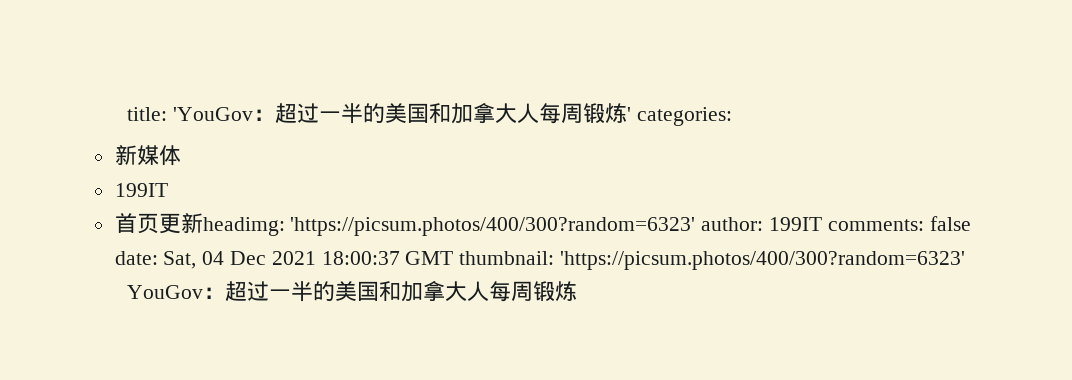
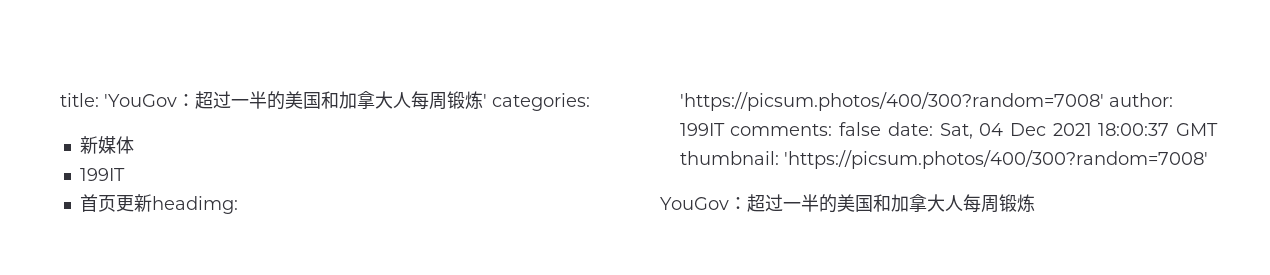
- 首页更新headimg: 'https://picsum.photos/400/300?random=6323' author: 199IT comments: false date: Sat, 04 Dec 2021 18:00:37 GMT thumbnail: 'https://picsum.photos/400/300?random=6323'
+ 首页更新headimg: 'https://picsum.photos/400/300?random=7008' author: 199IT comments: false date: Sat, 04 Dec 2021 18:00:37 GMT thumbnail: 'https://picsum.photos/400/300?random=7008'

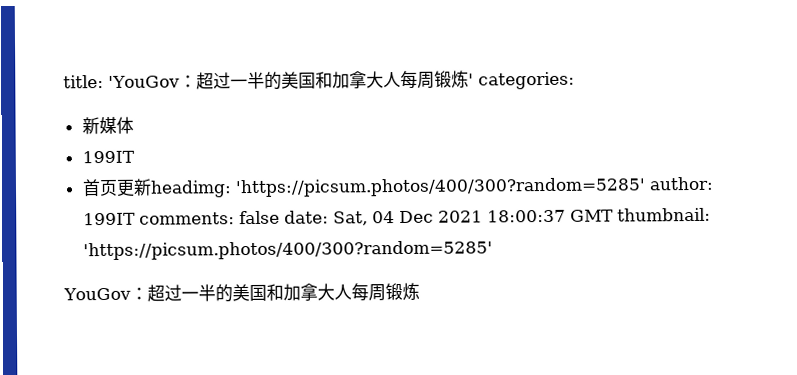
- 首页更新headimg: 'https://picsum.photos/400/300?random=7008' author: 199IT comments: false date: Sat, 04 Dec 2021 18:00:37 GMT thumbnail: 'https://picsum.photos/400/300?random=7008'
+ 首页更新headimg: 'https://picsum.photos/400/300?random=5285' author: 199IT comments: false date: Sat, 04 Dec 2021 18:00:37 GMT thumbnail: 'https://picsum.photos/400/300?random=5285'

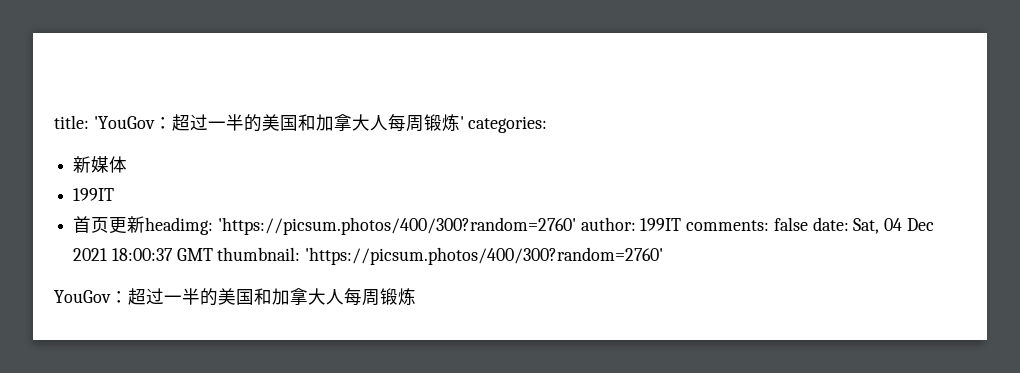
- 首页更新headimg: 'https://picsum.photos/400/300?random=5285' author: 199IT comments: false date: Sat, 04 Dec 2021 18:00:37 GMT thumbnail: 'https://picsum.photos/400/300?random=5285'
+ 首页更新headimg: 'https://picsum.photos/400/300?random=2760' author: 199IT comments: false date: Sat, 04 Dec 2021 18:00:37 GMT thumbnail: 'https://picsum.photos/400/300?random=2760'

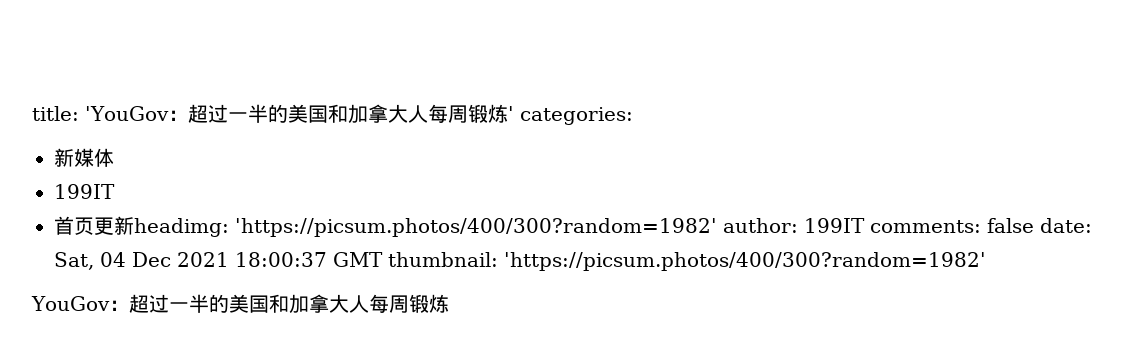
- 首页更新headimg: 'https://picsum.photos/400/300?random=2760' author: 199IT comments: false date: Sat, 04 Dec 2021 18:00:37 GMT thumbnail: 'https://picsum.photos/400/300?random=2760'
+ 首页更新headimg: 'https://picsum.photos/400/300?random=1982' author: 199IT comments: false date: Sat, 04 Dec 2021 18:00:37 GMT thumbnail: 'https://picsum.photos/400/300?random=1982'

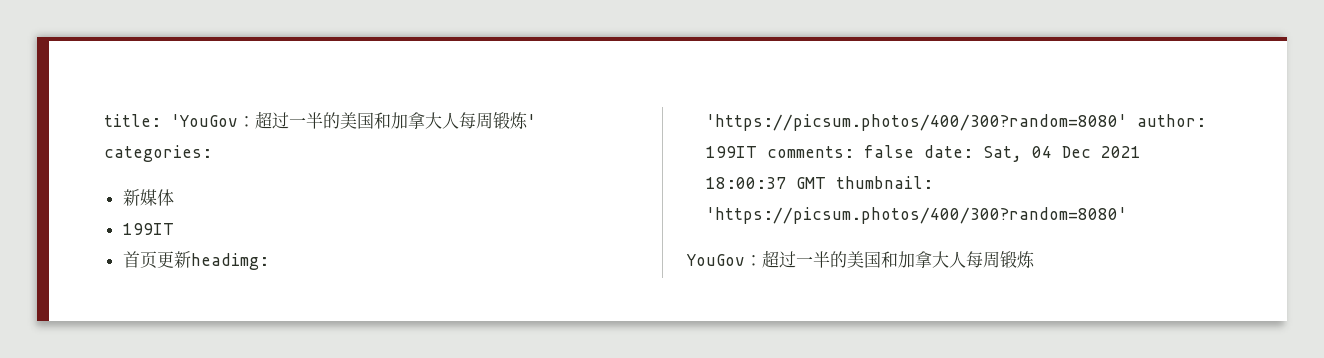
- 首页更新headimg: 'https://picsum.photos/400/300?random=1982' author: 199IT comments: false date: Sat, 04 Dec 2021 18:00:37 GMT thumbnail: 'https://picsum.photos/400/300?random=1982'
+ 首页更新headimg: 'https://picsum.photos/400/300?random=8080' author: 199IT comments: false date: Sat, 04 Dec 2021 18:00:37 GMT thumbnail: 'https://picsum.photos/400/300?random=8080'

